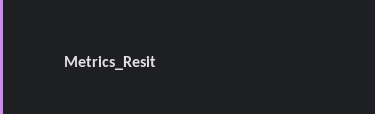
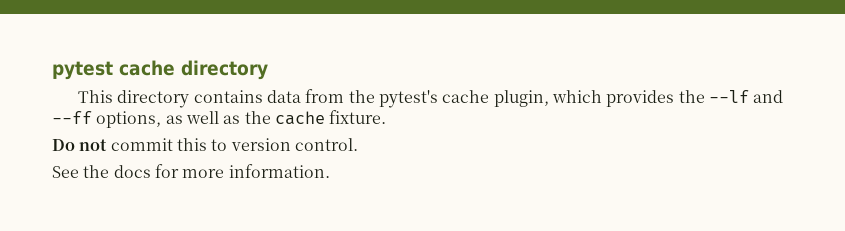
- Metrics_Resit
+ pytest cache directory
+ This directory contains data from the pytest's cache plugin, which provides the --lf and --ff options, as well as the cache fixture.
+ Do not commit this to version control.
+ See the docs for more information.

